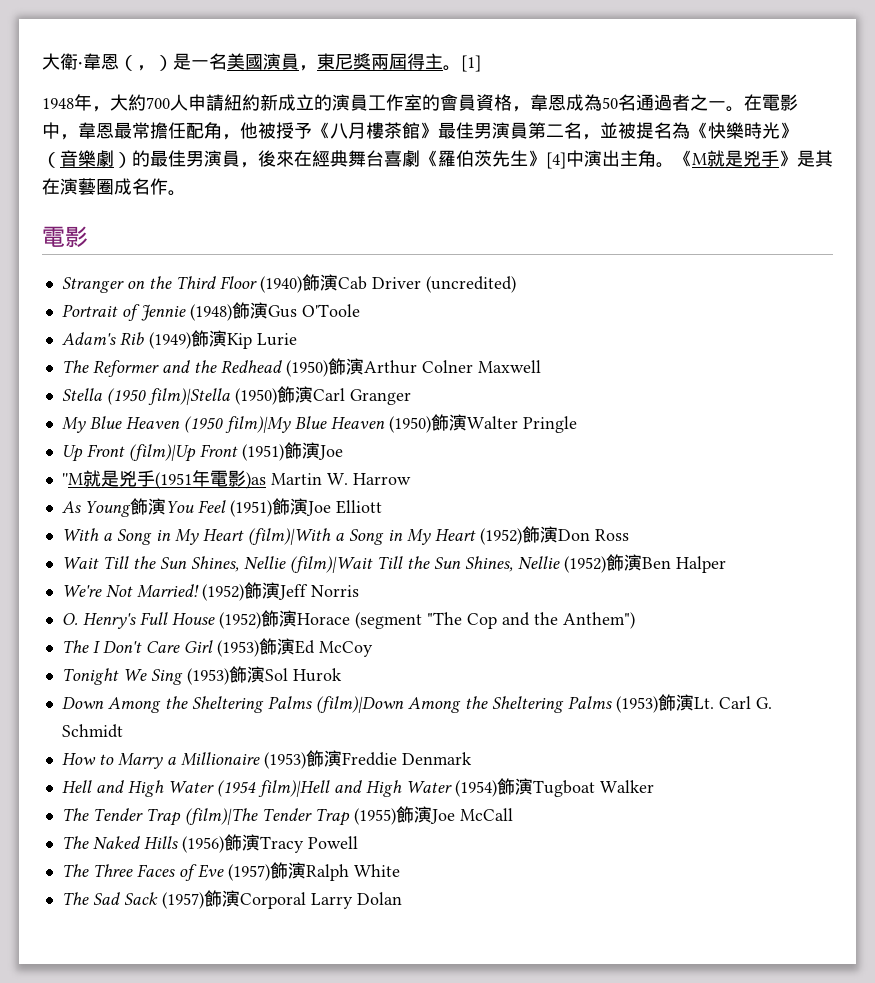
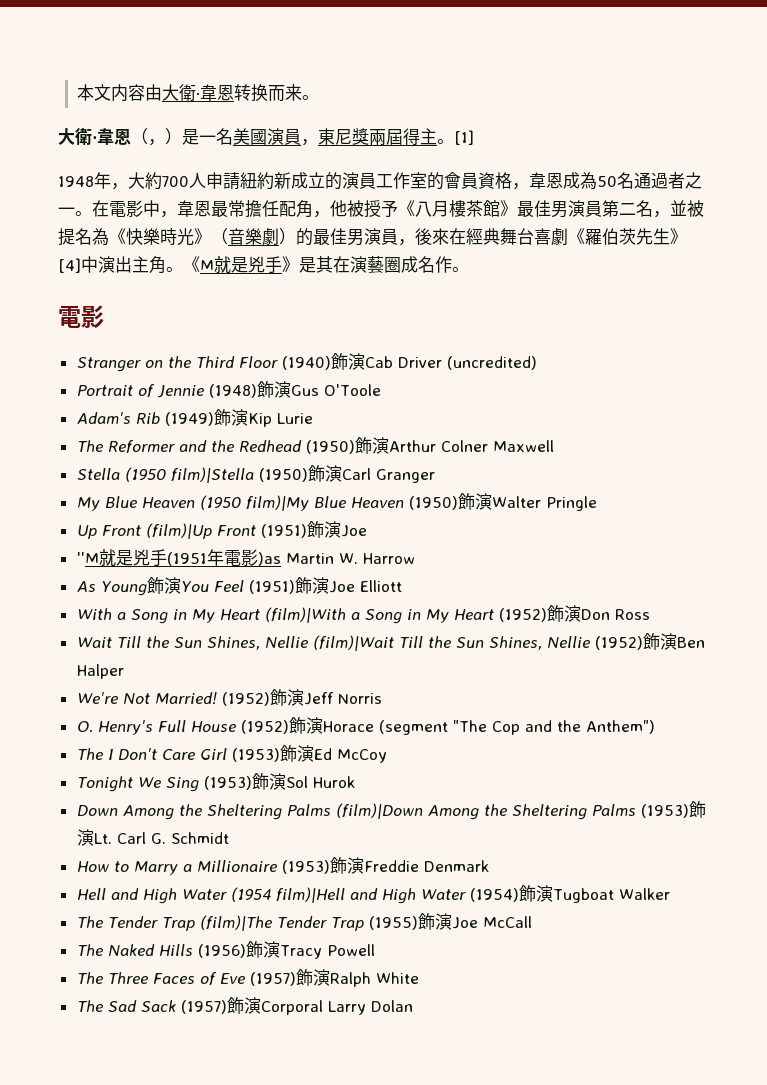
+ 本文内容由大衛·韋恩转换而来。

